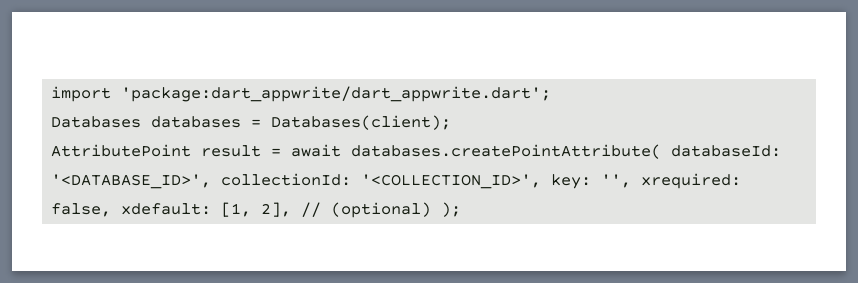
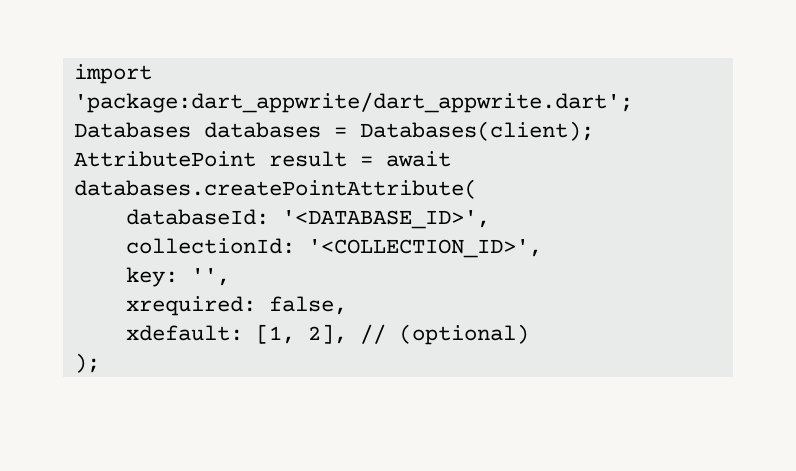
- AttributePoint result = await databases.createPointAttribute( databaseId: '<DATABASE_ID>', collectionId: '<COLLECTION_ID>', key: '', xrequired: false, xdefault: [1, 2], // (optional) );
+ AttributePoint result = await databases.createPointAttribute(
+ databaseId: '<DATABASE_ID>',
+ collectionId: '<COLLECTION_ID>',
+ key: '',
+ xrequired: false,
+ xdefault: [1, 2], // (optional)
+ );

